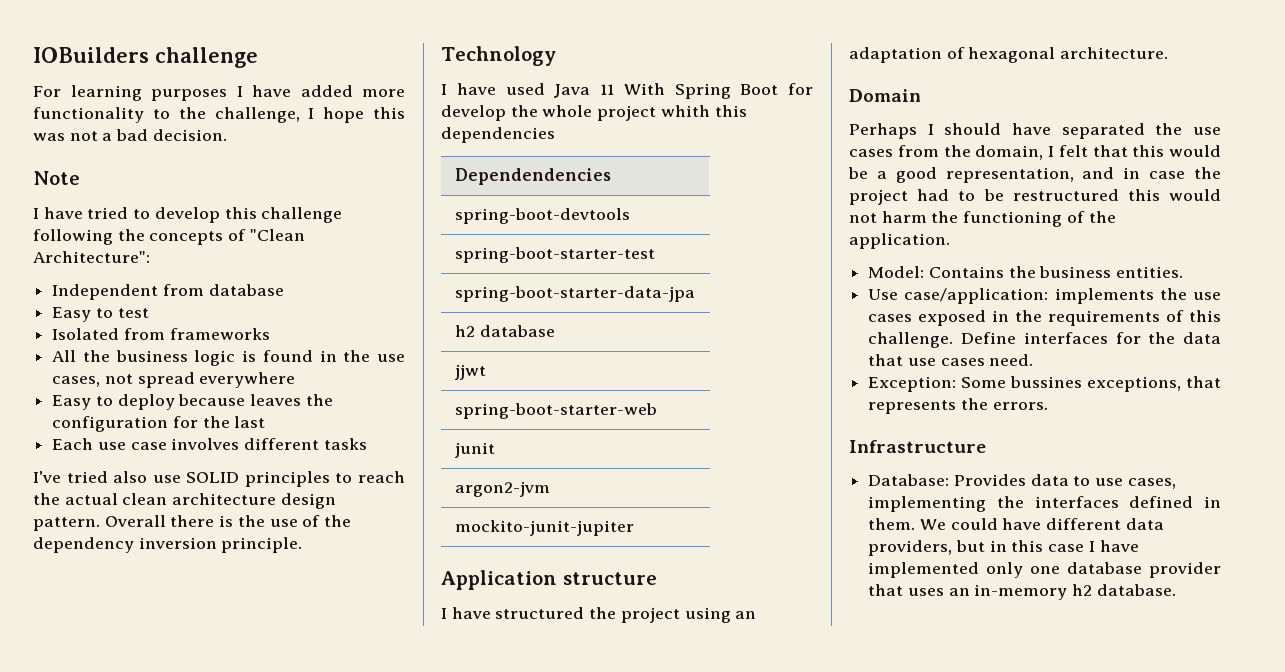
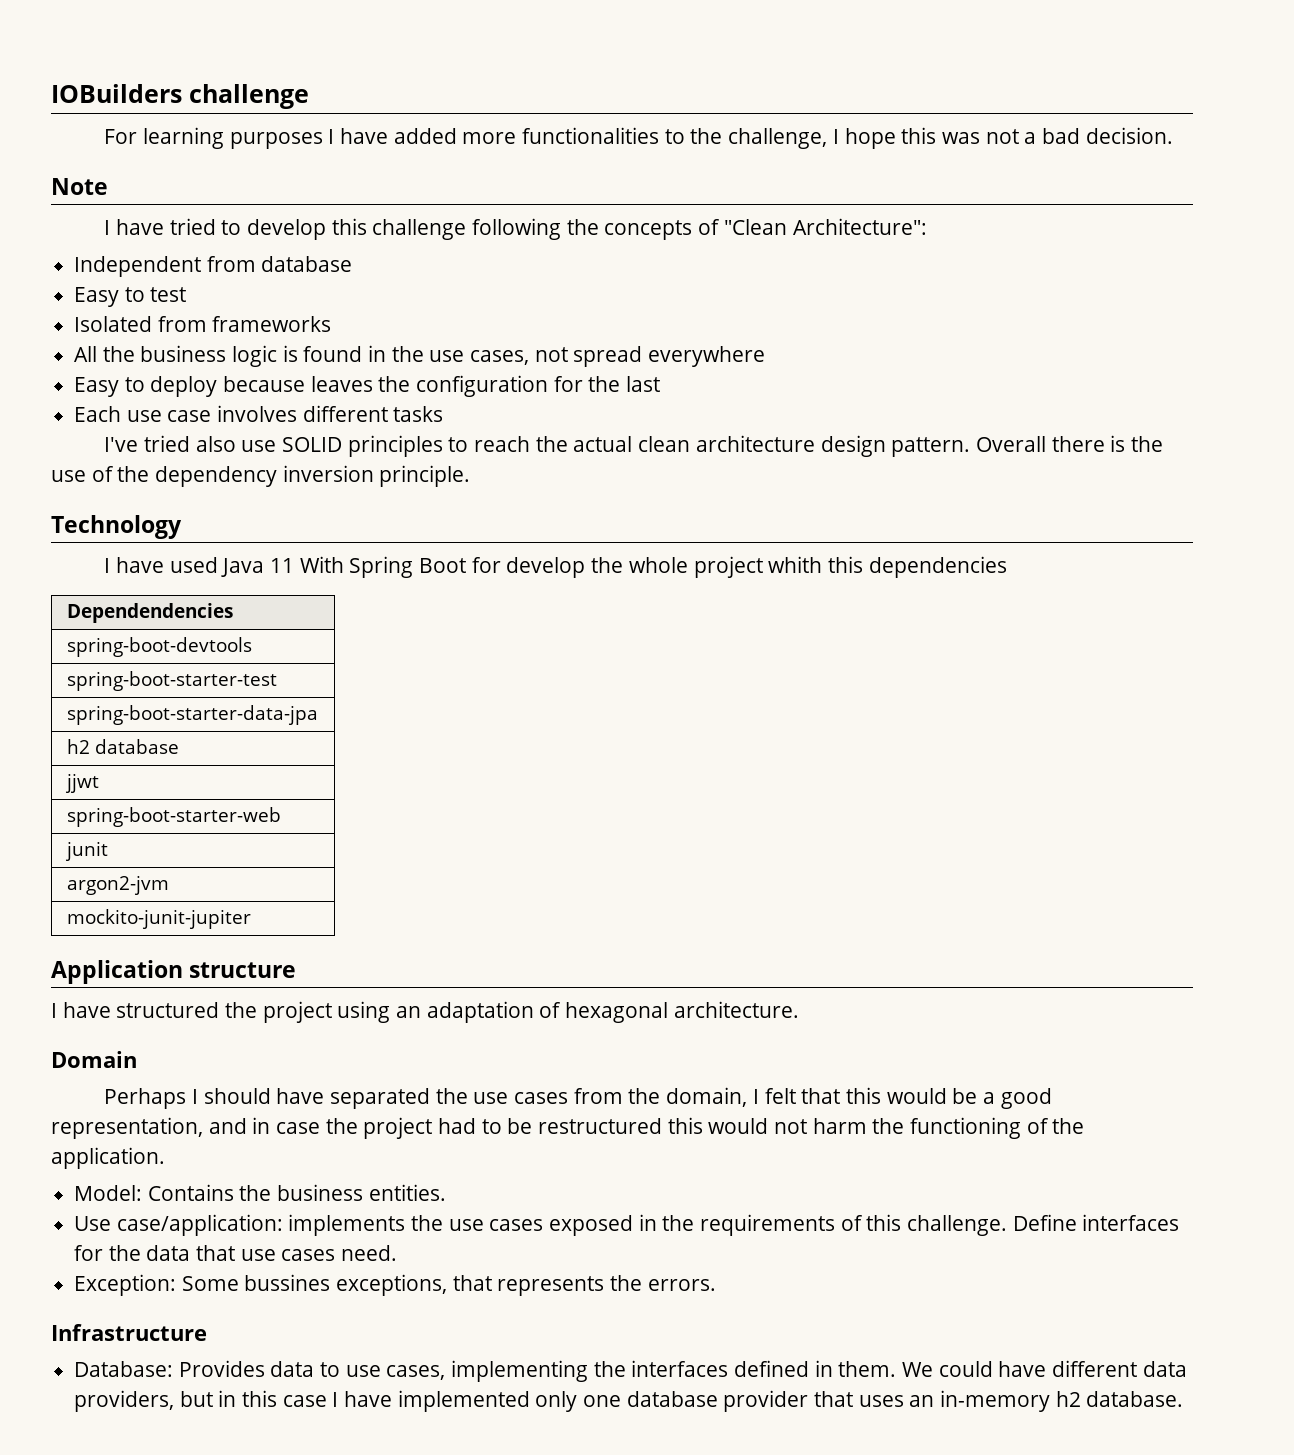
- For learning purposes I have added more functionality to the challenge, I hope this was not a bad decision.
+ For learning purposes I have added more functionalities to the challenge, I hope this was not a bad decision.

